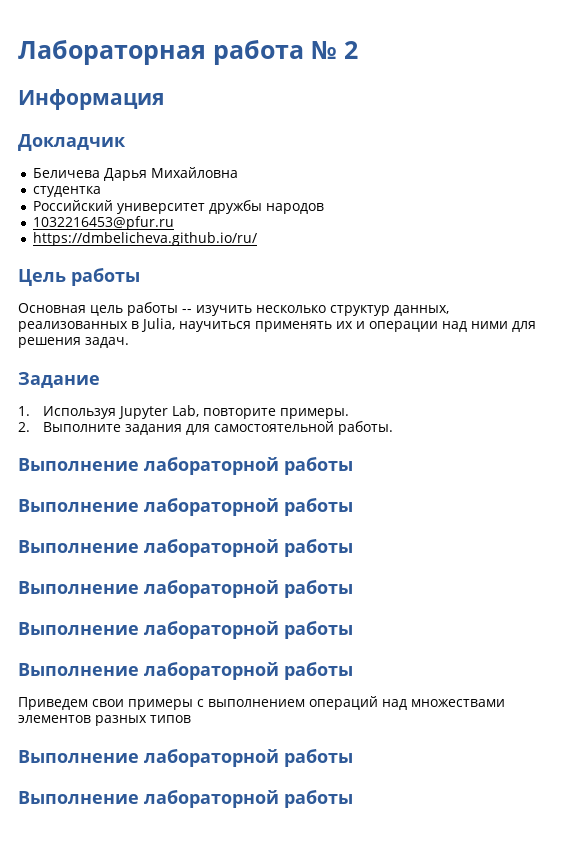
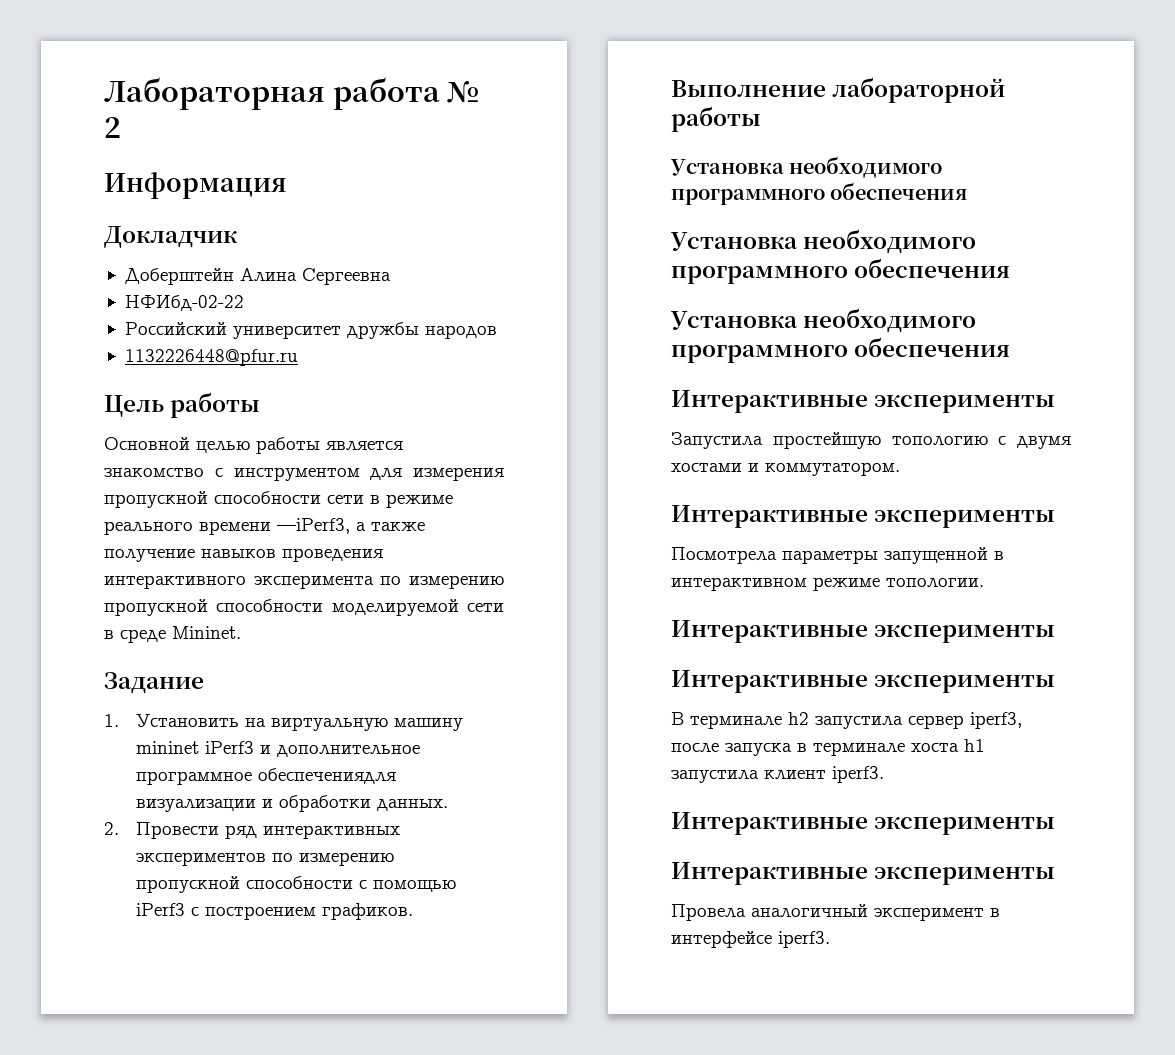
- Беличева Дарья Михайловна
- студентка
+ Доберштейн Алина Сергеевна
+ НФИбд-02-22
- 1032216453@pfur.ru
- https://dmbelicheva.github.io/ru/
+ 1132226448@pfur.ru
- Основная цель работы -- изучить несколько структур данных, реализованных в Julia, научиться применять их и операции над ними для решения задач.
+ Основной целью работы является знакомство с инструментом для измерения пропускной способности сети в режиме реального времени —iPerf3, а также получение навыков проведения интерактивного эксперимента по измерению пропускной способности моделируемой сети в среде Mininet.
  Задание
- 1. Используя Jupyter Lab, повторите примеры.
- 2. Выполните задания для самостоятельной работы.
+ 1. Установить на виртуальную машину mininet iPerf3 и дополнительное программное обеспечениядля визуализации и обработки данных.
+ 2. Провести ряд интерактивных экспериментов по измерению пропускной способности с помощью iPerf3 с построением графиков.
  Выполнение лабораторной работы
- Выполнение лабораторной работы
- Выполнение лабораторной работы
- Выполнение лабораторной работы
- Выполнение лабораторной работы
- Выполнение лабораторной работы
- Приведем свои примеры с выполнением операций над множествами элементов разных типов
- Выполнение лабораторной работы
- Выполнение лабораторной работы
+ Установка необходимого программного обеспечения
+ Установка необходимого программного обеспечения
+ Установка необходимого программного обеспечения
+ Интерактивные эксперименты
+ Запустила простейшую топологию с двумя хостами и коммутатором.
+ Интерактивные эксперименты
+ Посмотрела параметры запущенной в интерактивном режиме топологии.
+ Интерактивные эксперименты
+ Интерактивные эксперименты
+ В терминале h2 запустила сервер iperf3, после запуска в терминале хоста h1 запустила клиент iperf3.
+ Интерактивные эксперименты
+ Интерактивные эксперименты
+ Провела аналогичный эксперимент в интерфейсе iperf3.

